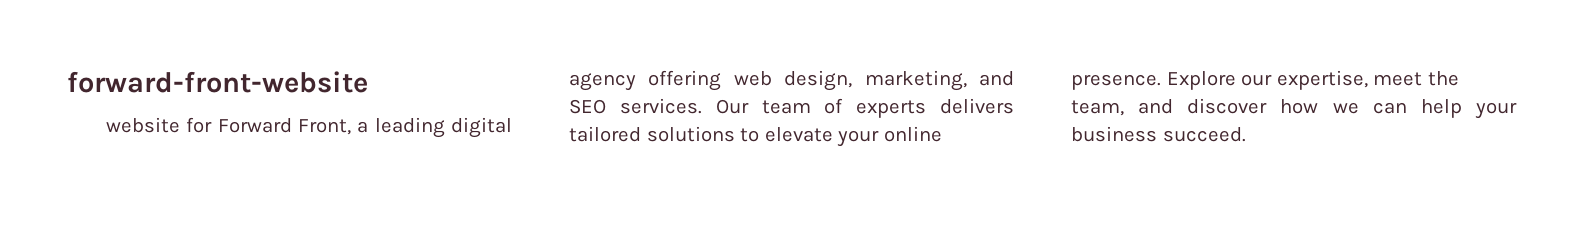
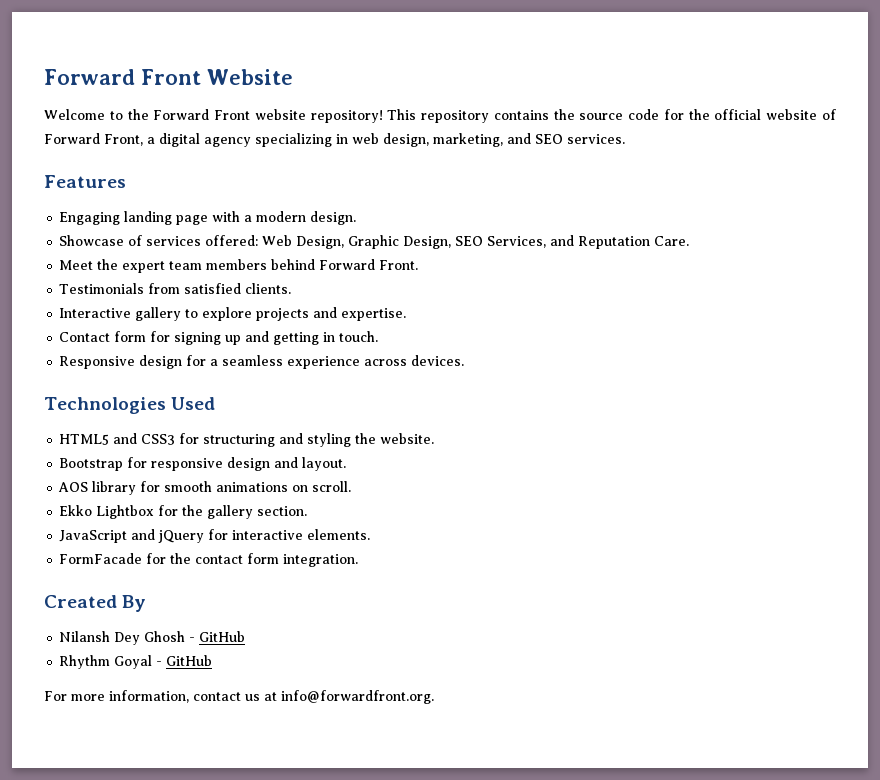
- forward-front-website
- website for Forward Front, a leading digital agency offering web design, marketing, and SEO services. Our team of experts delivers tailored solutions to elevate your online presence. Explore our expertise, meet the team, and discover how we can help your business succeed.
+ Forward Front Website
+ Welcome to the Forward Front website repository! This repository contains the source code for the official website of Forward Front, a digital agency specializing in web design, marketing, and SEO services.
+ Features
+ Engaging landing page with a modern design.
+ Showcase of services offered: Web Design, Graphic Design, SEO Services, and Reputation Care.
+ Meet the expert team members behind Forward Front.
+ Testimonials from satisfied clients.
+ Interactive gallery to explore projects and expertise.
+ Contact form for signing up and getting in touch.
+ Responsive design for a seamless experience across devices.
+ Technologies Used
+ HTML5 and CSS3 for structuring and styling the website.
+ Bootstrap for responsive design and layout.
+ AOS library for smooth animations on scroll.
+ Ekko Lightbox for the gallery section.
+ JavaScript and jQuery for interactive elements.
+ FormFacade for the contact form integration.
+ Created By
+ Nilansh Dey Ghosh - GitHub
+ Rhythm Goyal - GitHub
+ For more information, contact us at info@forwardfront.org.

